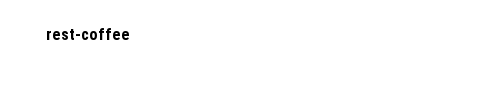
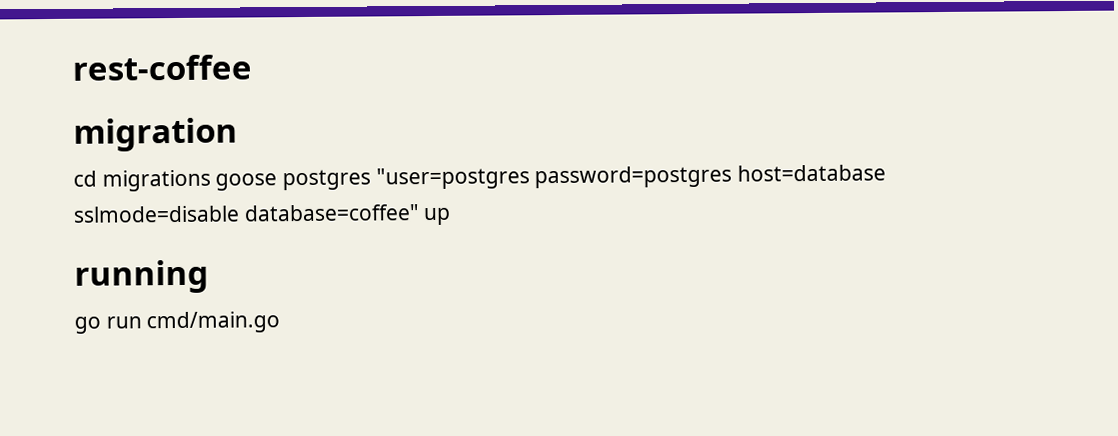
+ migration
+ cd migrations goose postgres "user=postgres password=postgres host=database sslmode=disable database=coffee" up
+ running
+ go run cmd/main.go

